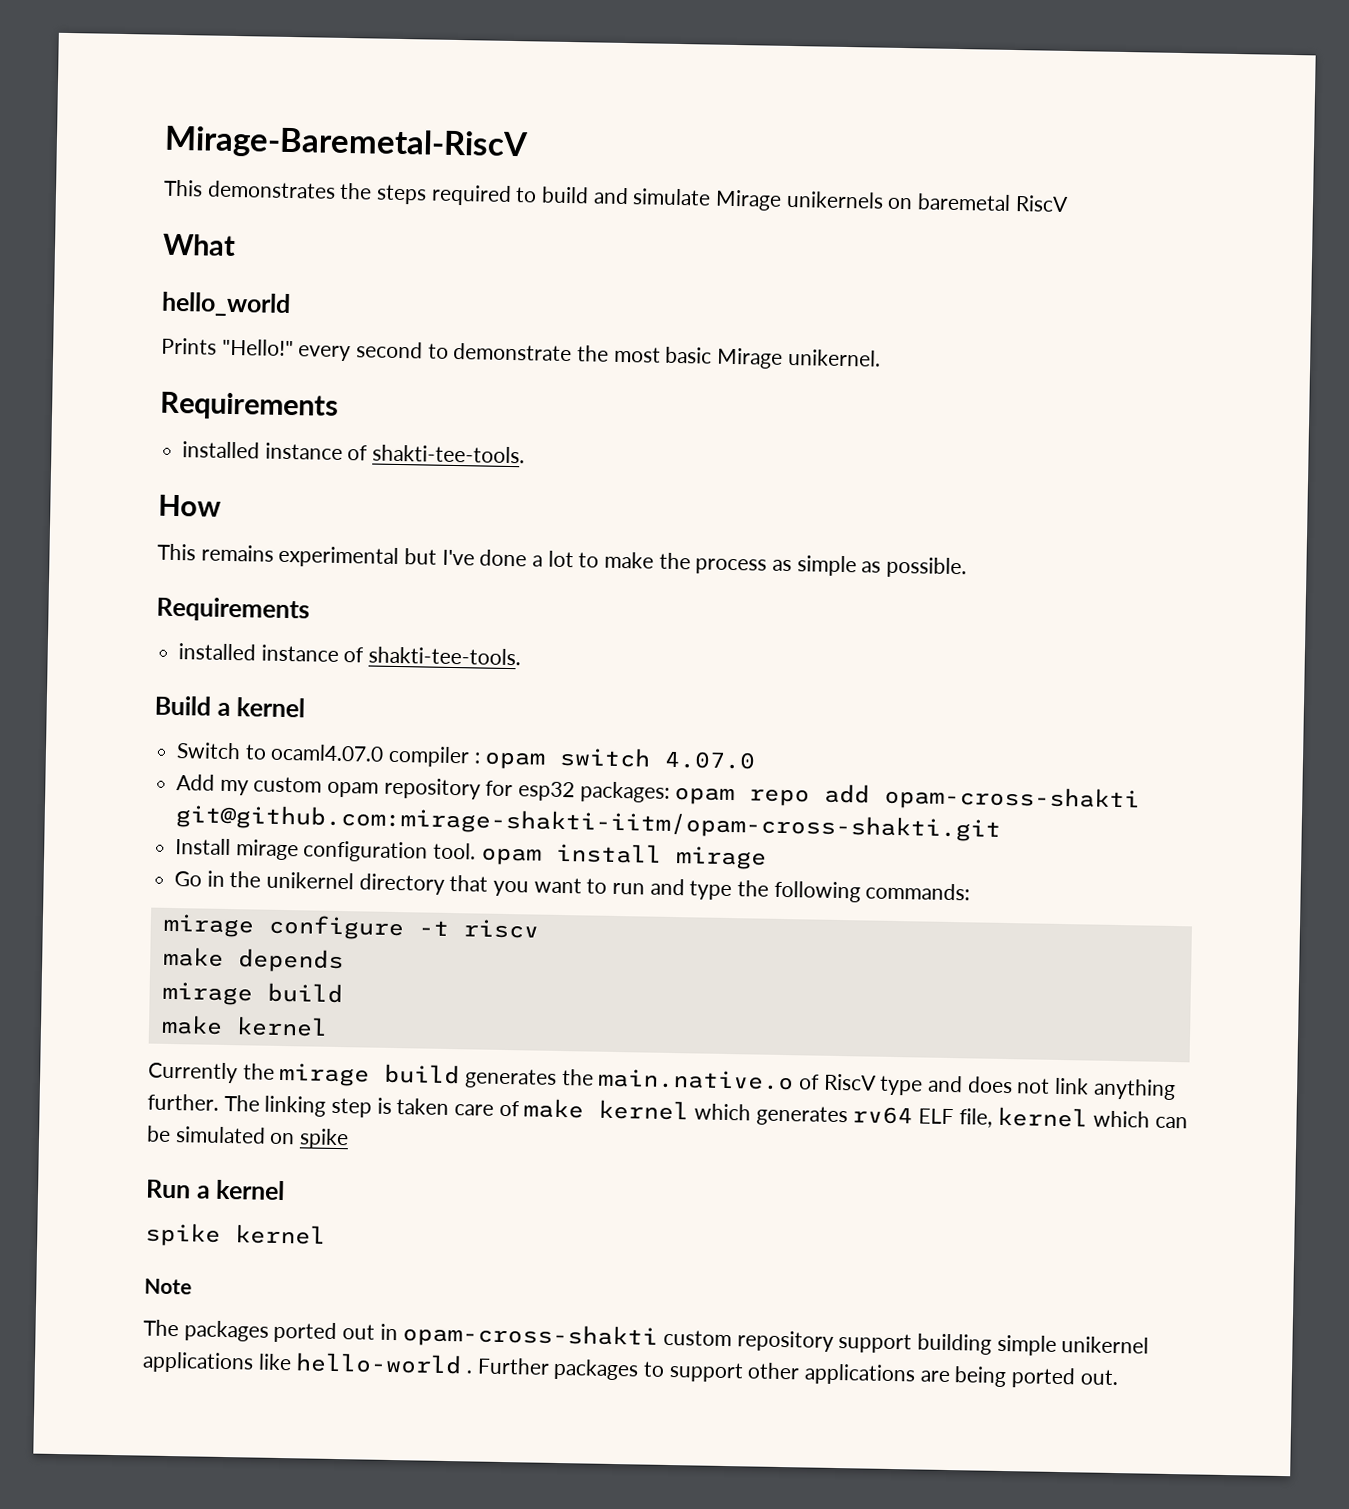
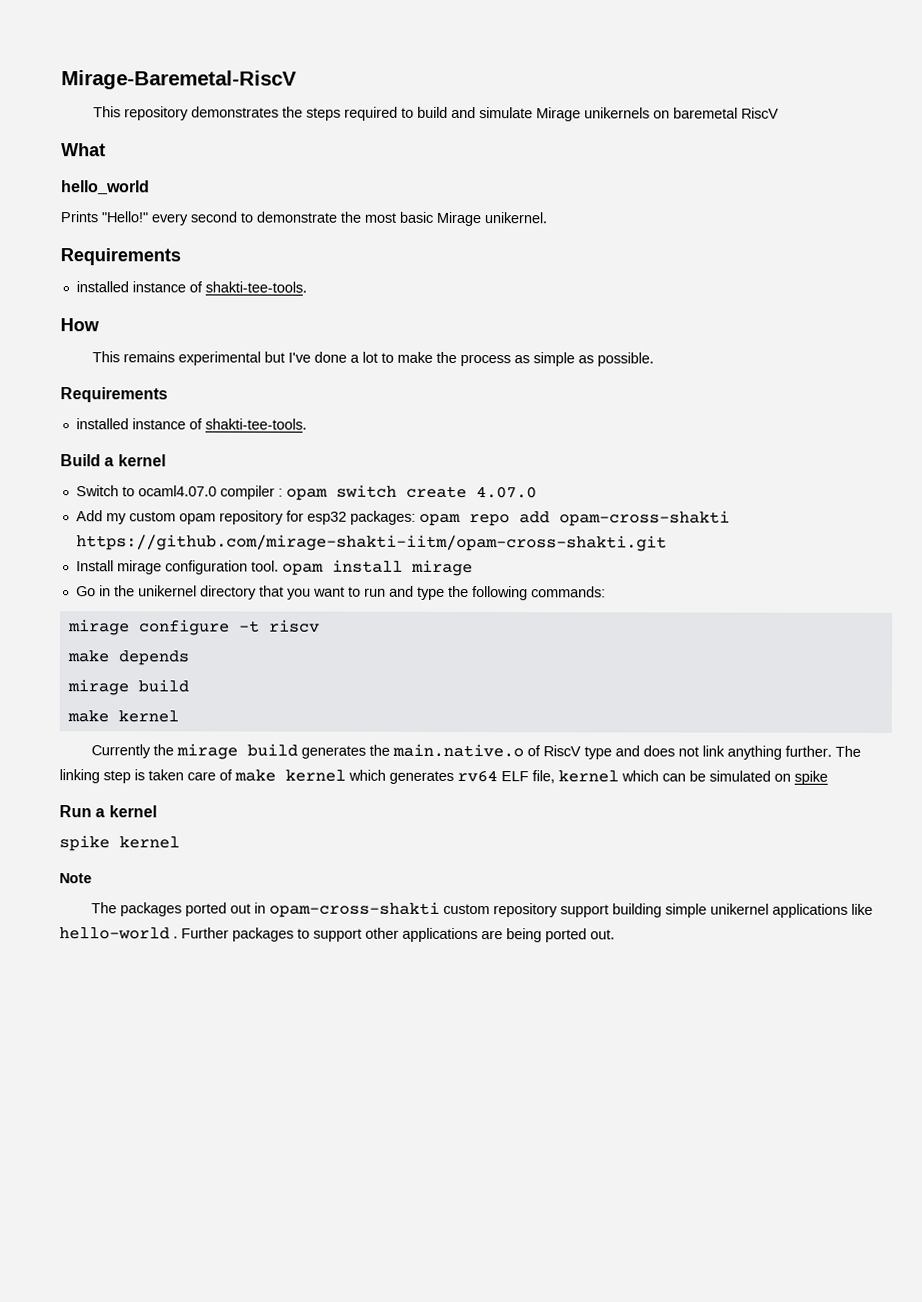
- This demonstrates the steps required to build and simulate Mirage unikernels on baremetal RiscV
+ This repository demonstrates the steps required to build and simulate Mirage unikernels on baremetal RiscV
- Switch to ocaml4.07.0 compiler : opam switch 4.07.0
+ Switch to ocaml4.07.0 compiler : opam switch create 4.07.0
- Add my custom opam repository for esp32 packages: opam repo add opam-cross-shakti git@github.com:mirage-shakti-iitm/opam-cross-shakti.git
+ Add my custom opam repository for esp32 packages: opam repo add opam-cross-shakti https://github.com/mirage-shakti-iitm/opam-cross-shakti.git

